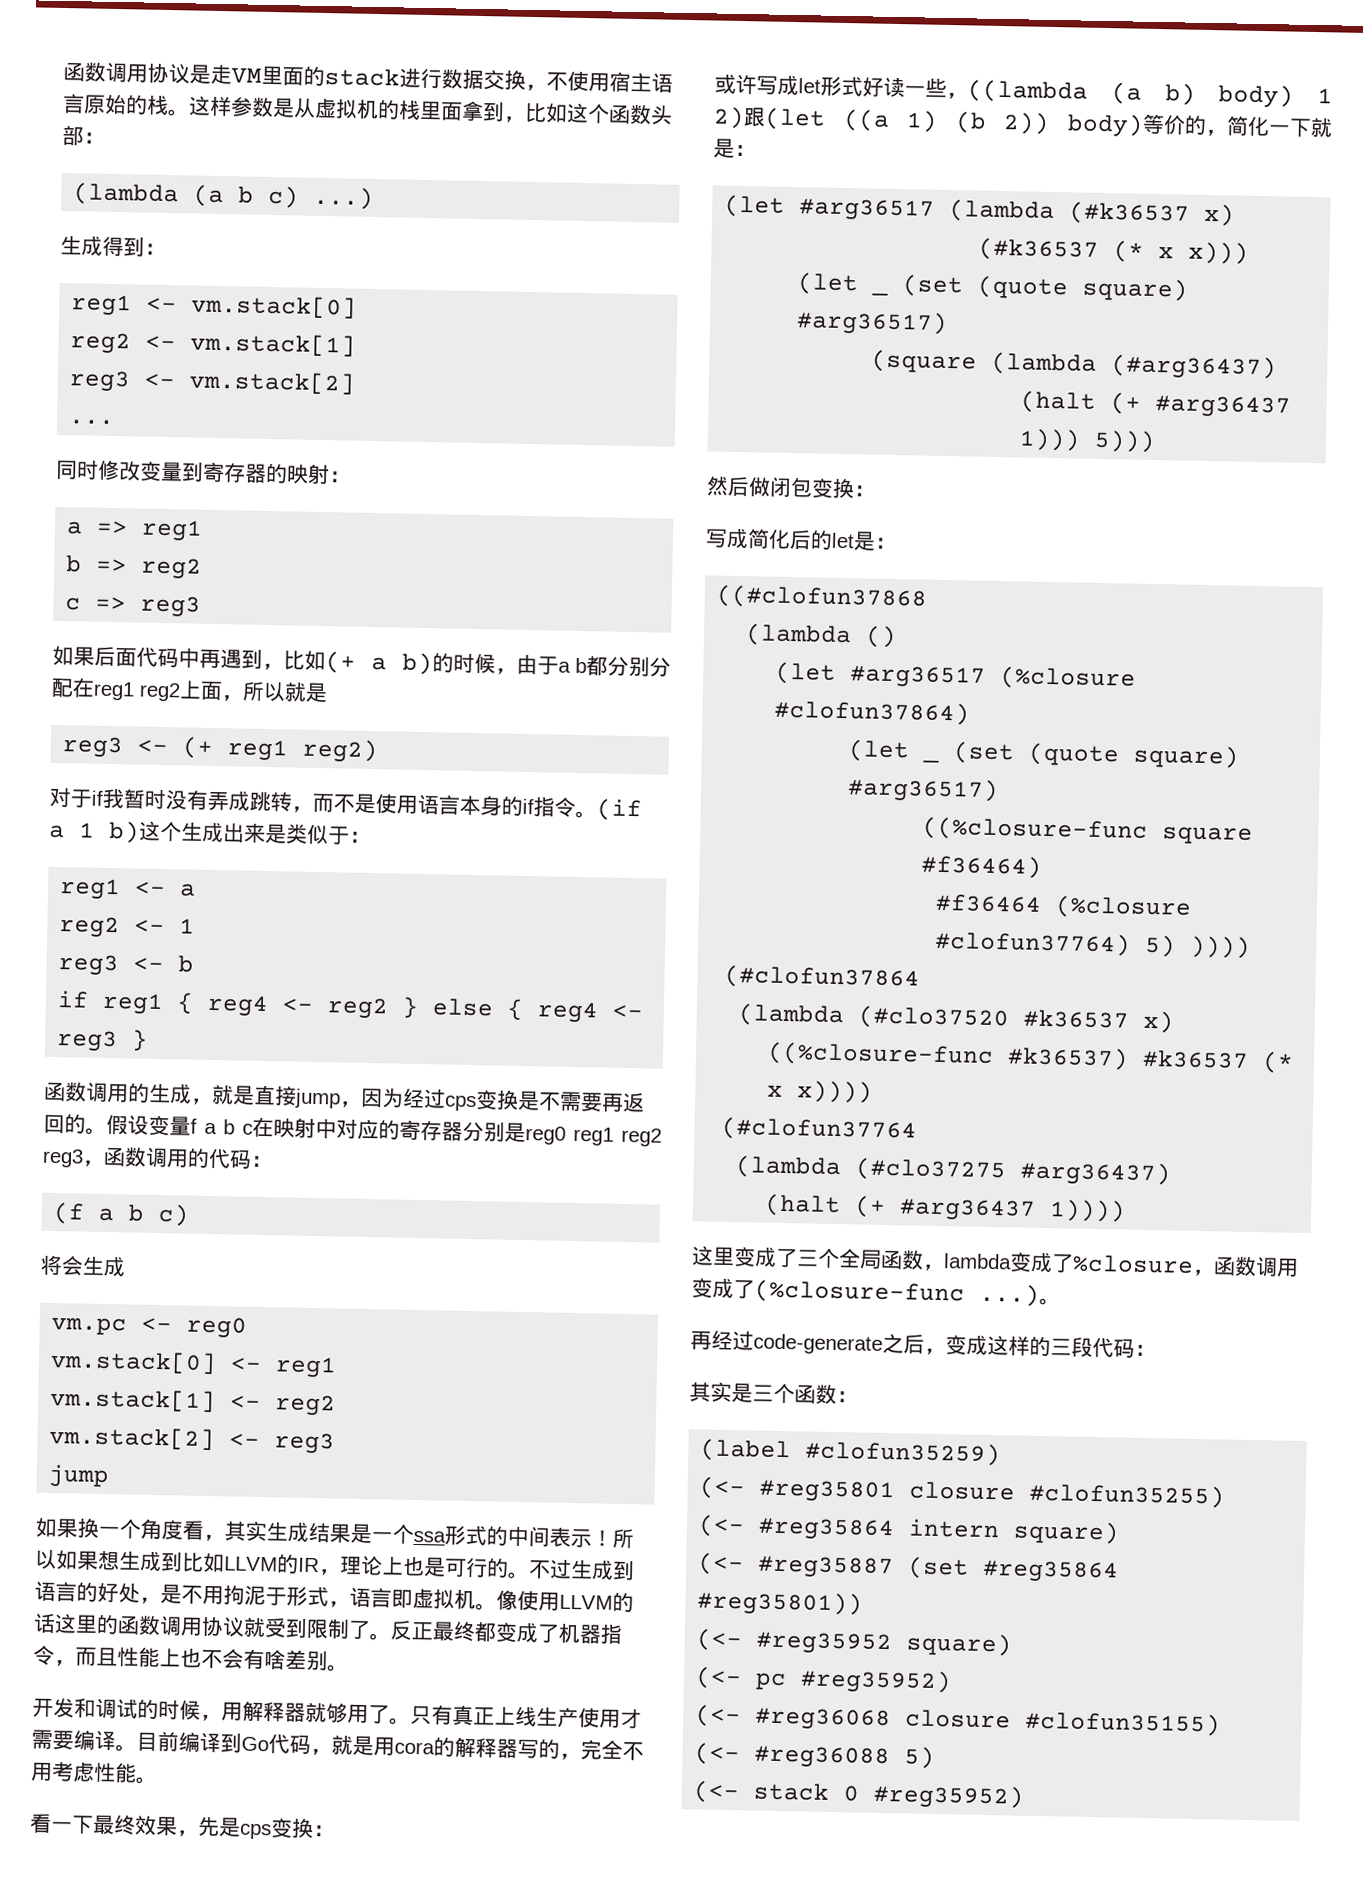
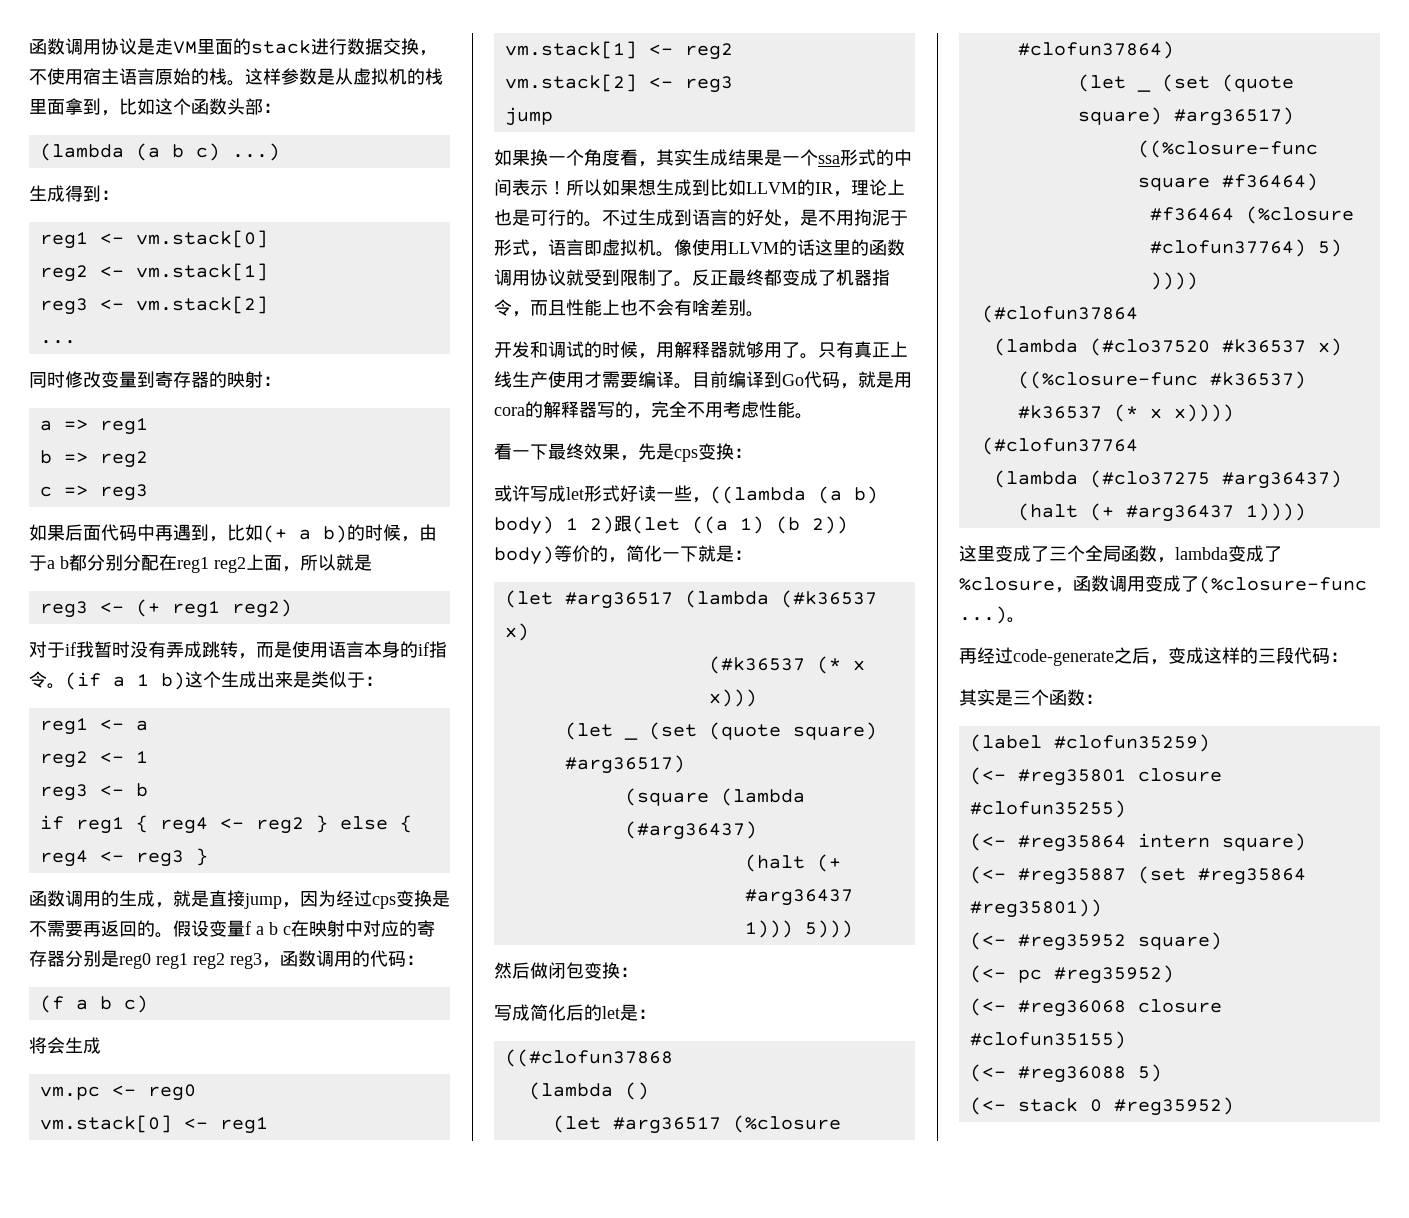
- 对于if我暂时没有弄成跳转，而不是使用语言本身的if指令。
+ 对于if我暂时没有弄成跳转，而是使用语言本身的if指令。

